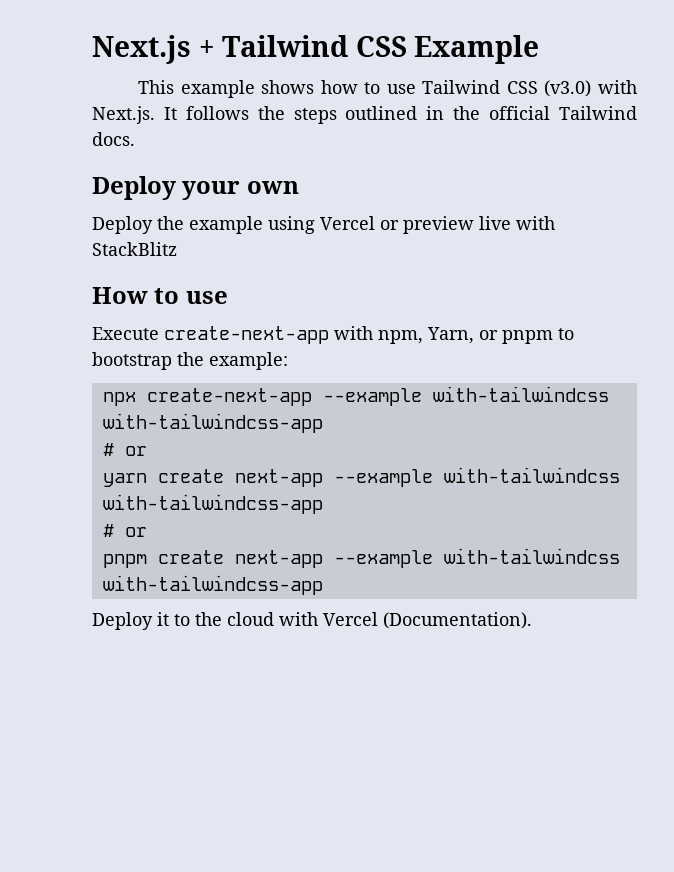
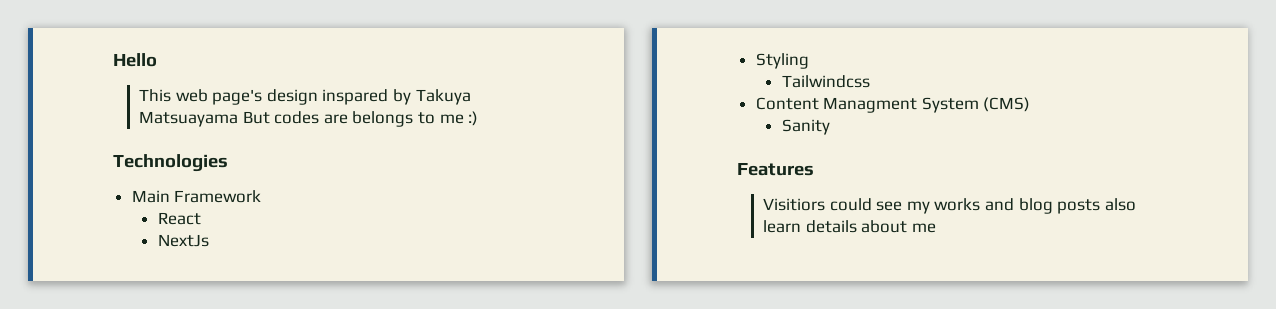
- Next.js + Tailwind CSS Example
- This example shows how to use Tailwind CSS (v3.0) with Next.js. It follows the steps outlined in the official Tailwind docs.
- Deploy your own
- Deploy the example using Vercel or preview live with StackBlitz
- How to use
- Execute create-next-app with npm, Yarn, or pnpm to bootstrap the example:
- npx create-next-app --example with-tailwindcss with-tailwindcss-app
- # or
- yarn create next-app --example with-tailwindcss with-tailwindcss-app
- # or
- pnpm create next-app --example with-tailwindcss with-tailwindcss-app
- Deploy it to the cloud with Vercel (Documentation).
+ Hello
+ This web page's design inspared by Takuya Matsuayama But codes are belongs to me :)
+ Technologies
+ Main Framework
+ React
+ NextJs
+ Styling
+ Tailwindcss
+ Content Managment System (CMS)
+ Sanity
+ Features
+ Visitiors could see my works and blog posts also learn details about me

